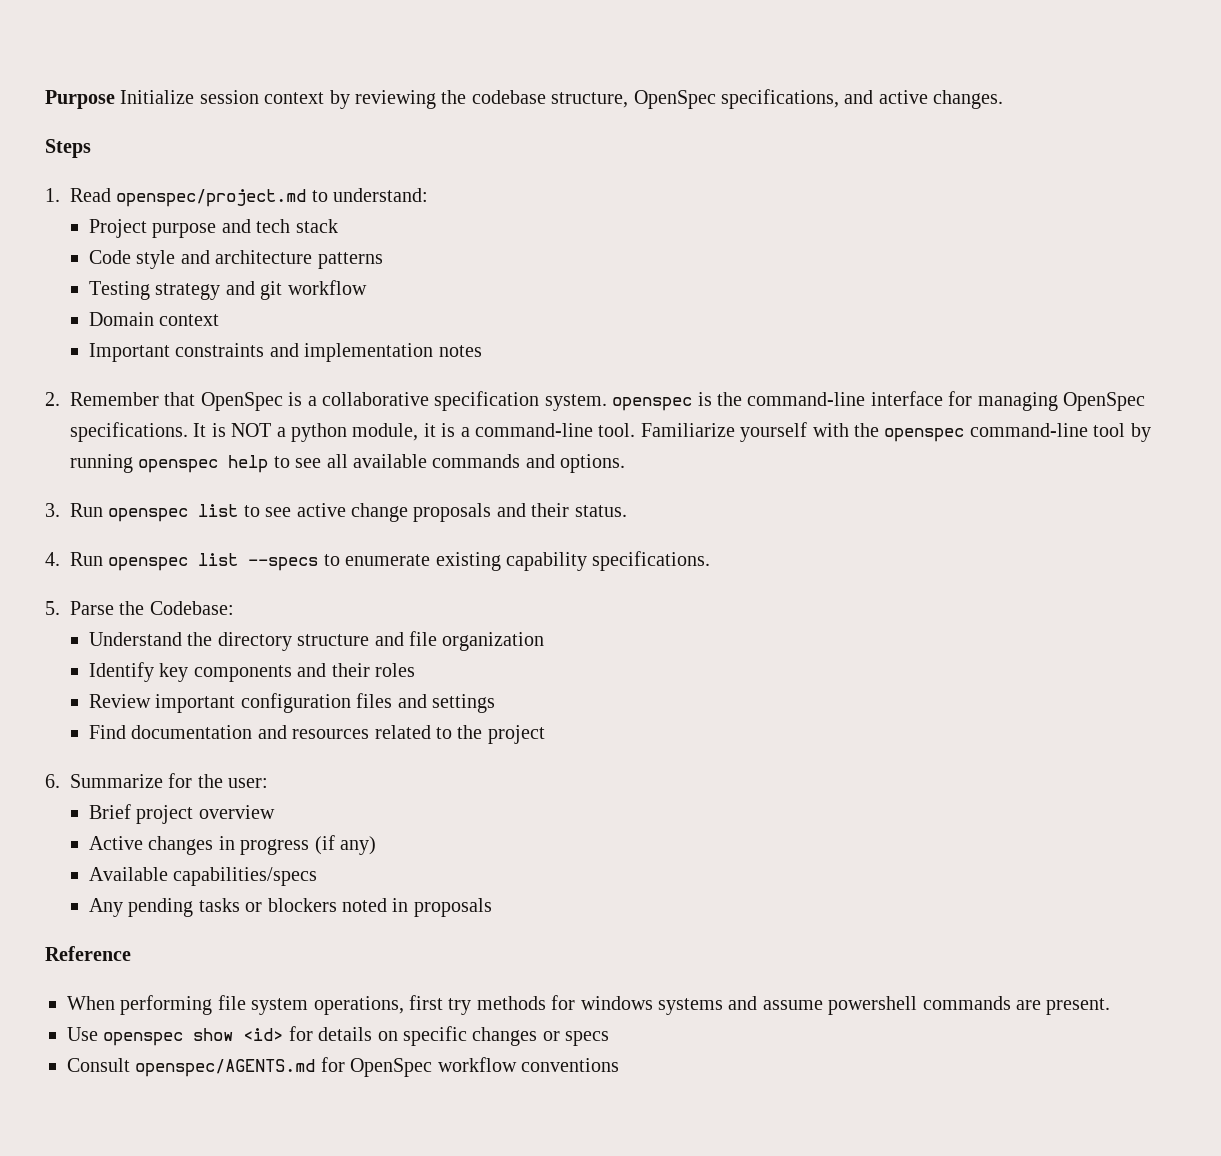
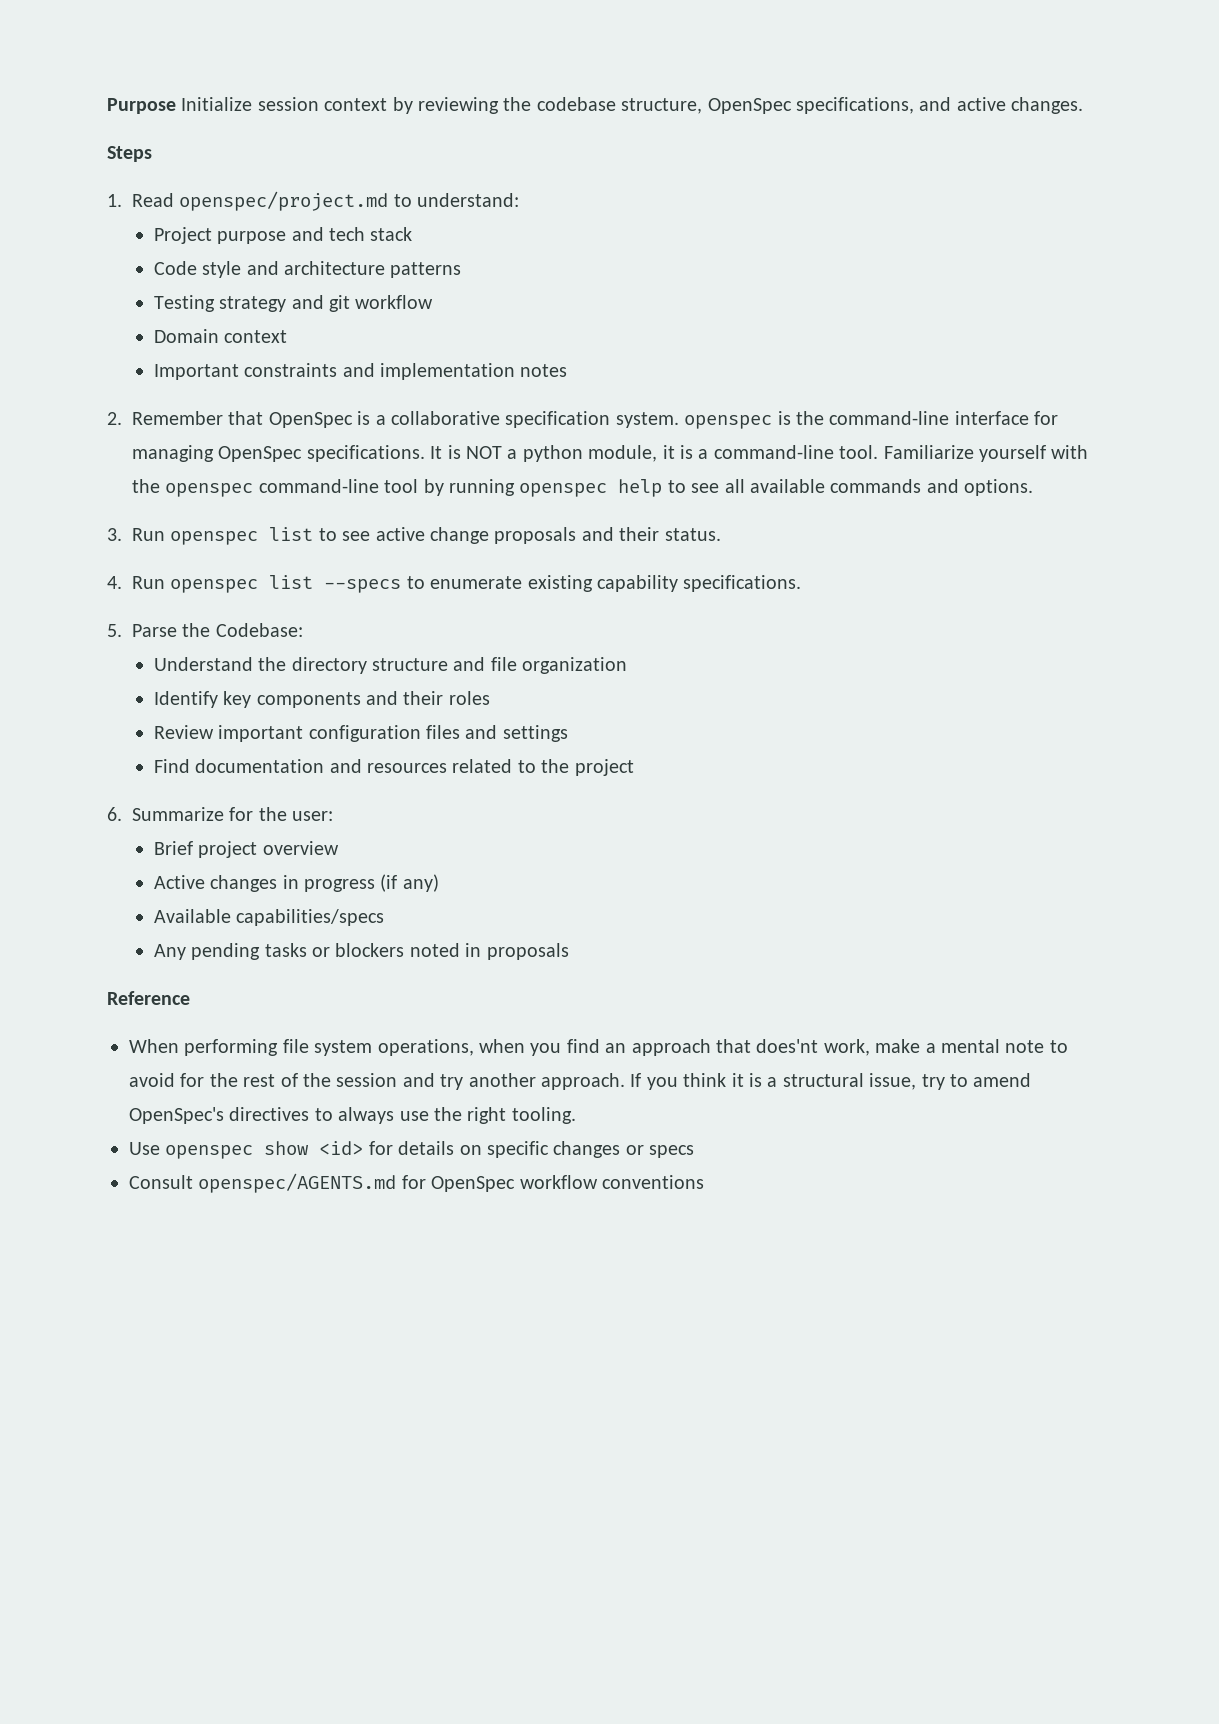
- When performing file system operations, first try methods for windows systems and assume powershell commands are present.
+ When performing file system operations, when you find an approach that does'nt work, make a mental note to avoid for the rest of the session and try another approach. If you think it is a structural issue, try to amend OpenSpec's directives to always use the right tooling.

